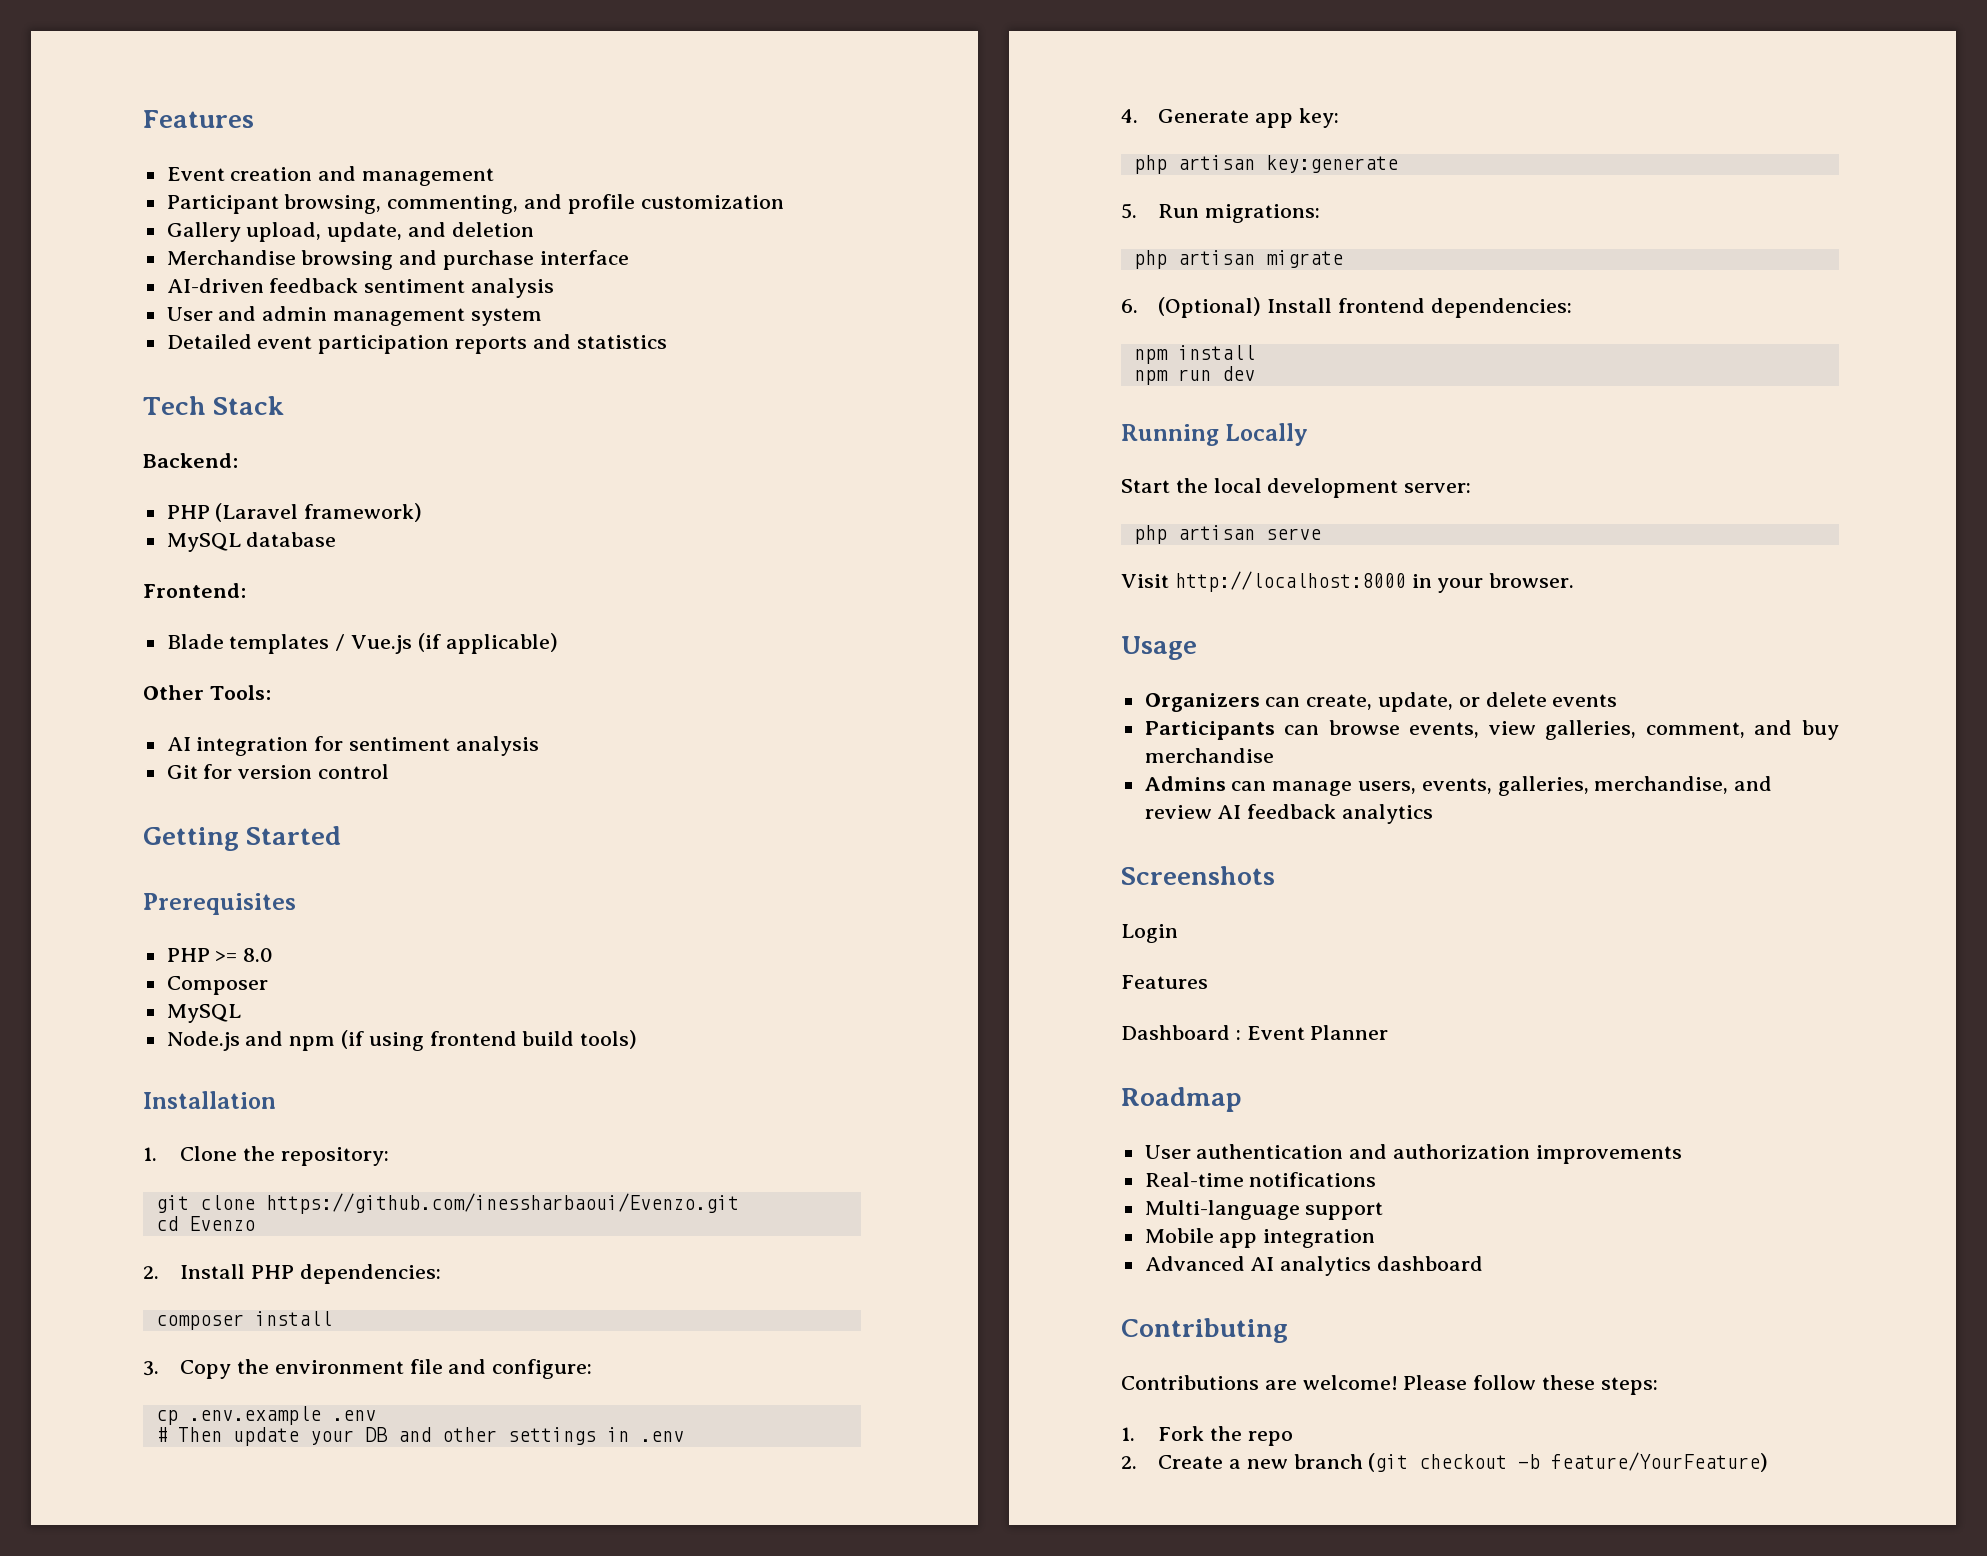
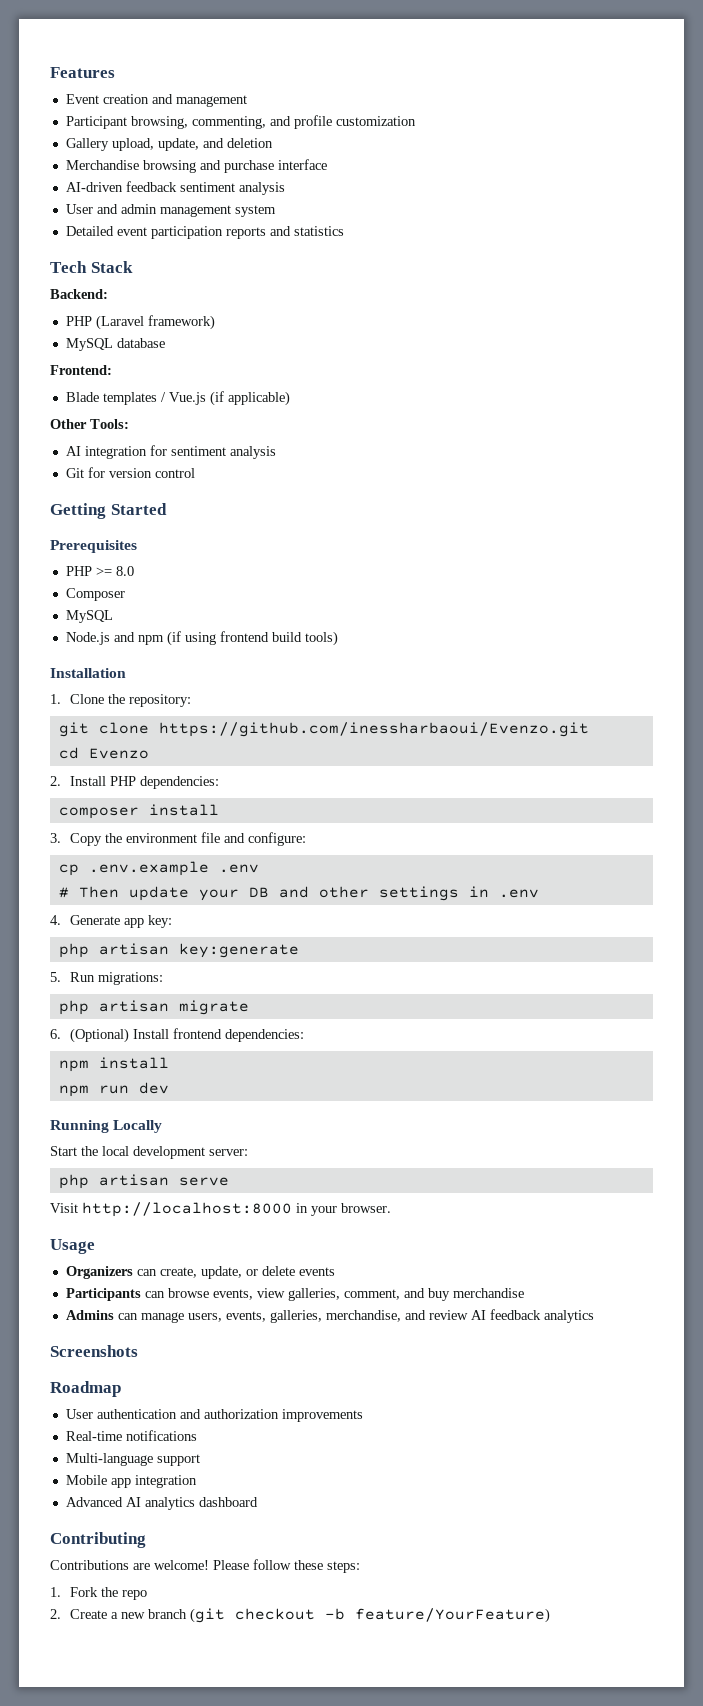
- Login
- Features
- Dashboard : Event Planner

